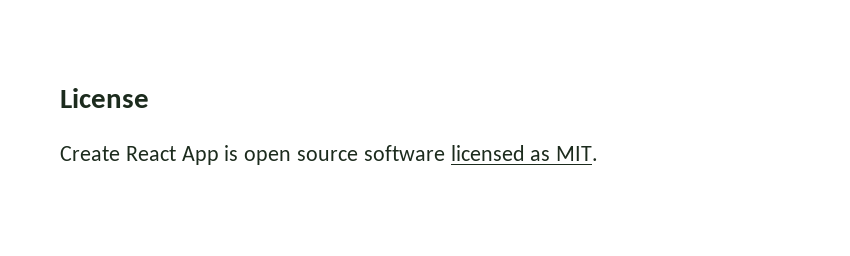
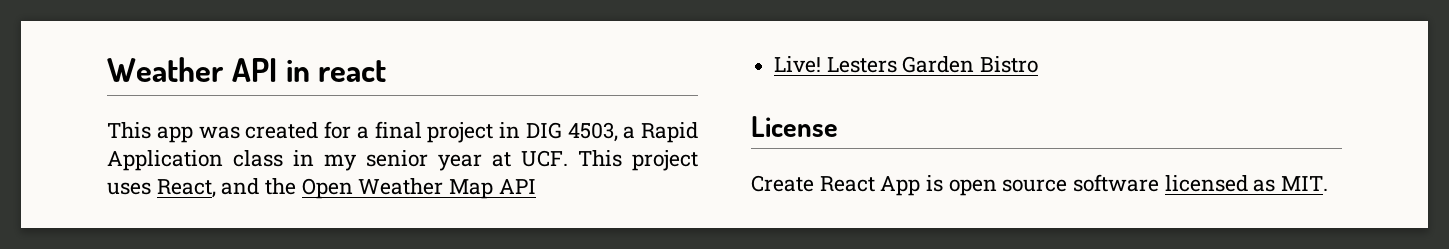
+ Weather API in react
+ This app was created for a final project in DIG 4503, a Rapid Application class in my senior year at UCF. This project uses React, and the Open Weather Map API
+ Live! Lesters Garden Bistro

